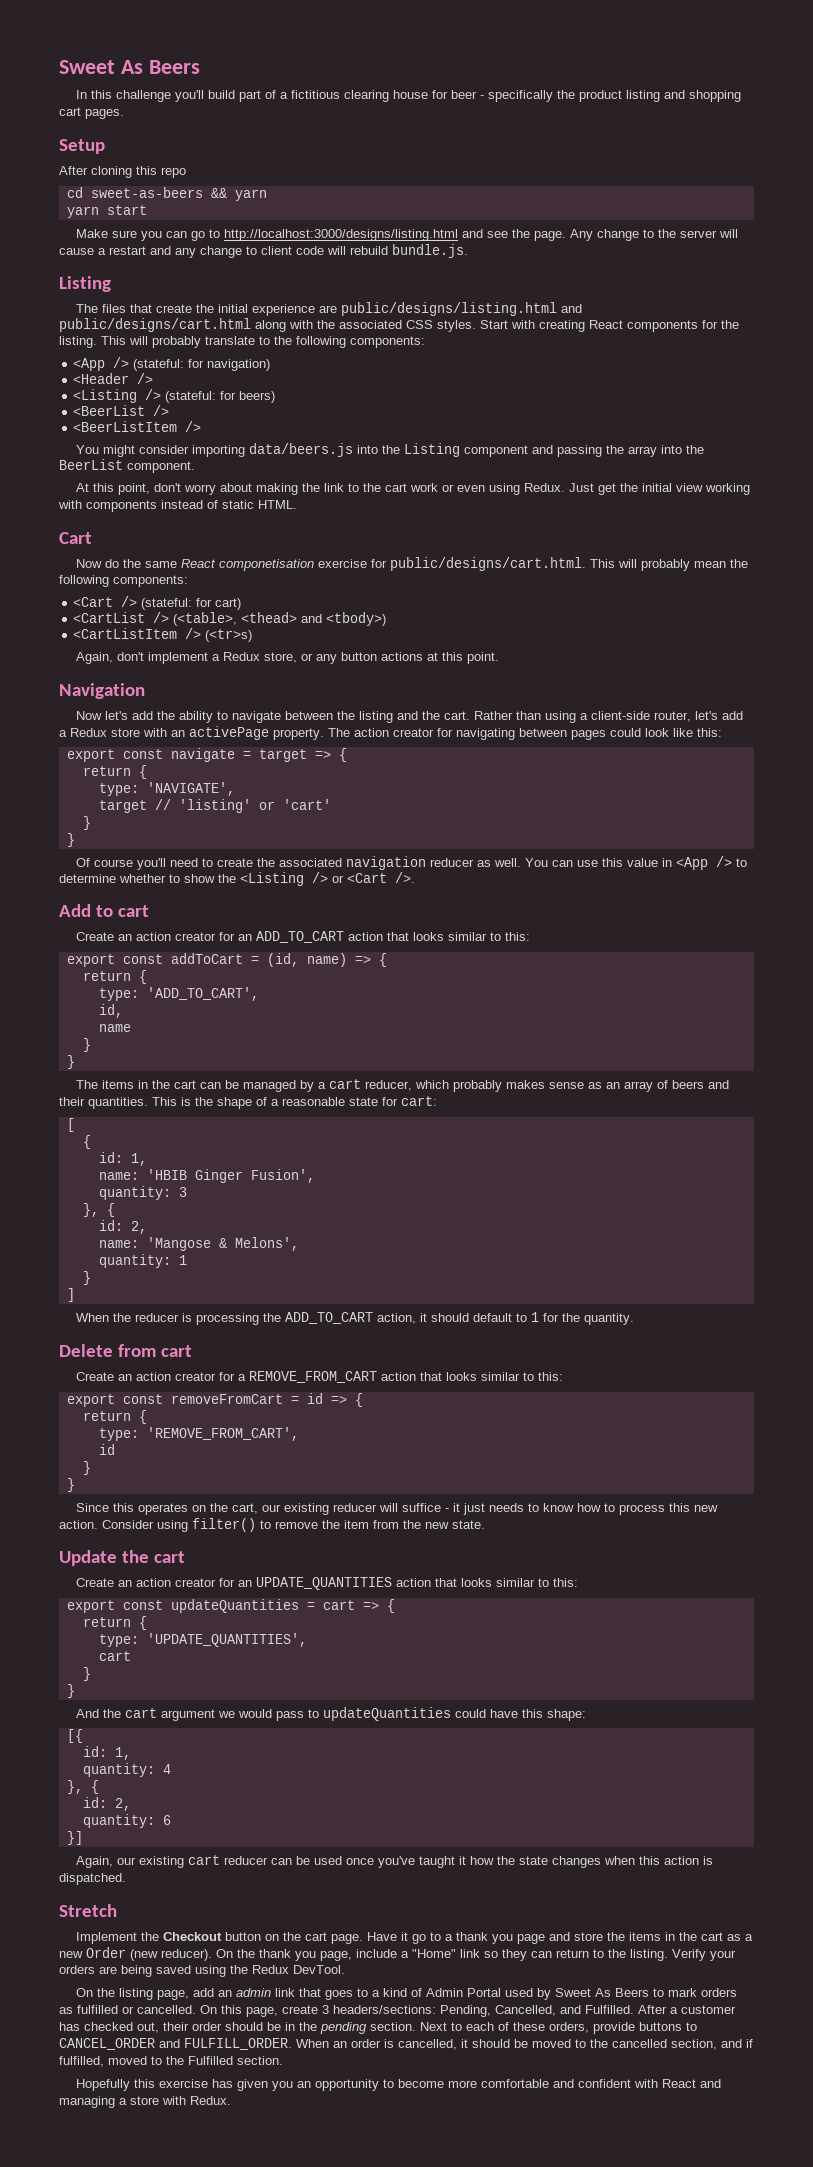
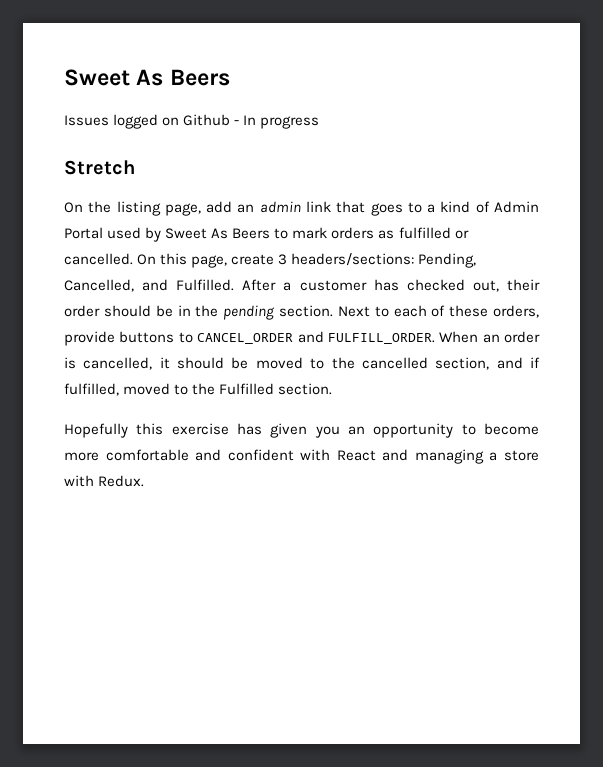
- In this challenge you'll build part of a fictitious clearing house for beer - specifically the product listing and shopping cart pages.
- Setup
- After cloning this repo
- cd sweet-as-beers && yarn
- yarn start
- Make sure you can go to http://localhost:3000/designs/listing.html and see the page. Any change to the server will cause a restart and any change to client code will rebuild bundle.js.
- Listing
- The files that create the initial experience are public/designs/listing.html and public/designs/cart.html along with the associated CSS styles. Start with creating React components for the listing. This will probably translate to the following components:
- <App /> (stateful: for navigation)
- <Header />
- <Listing /> (stateful: for beers)
- <BeerList />
- <BeerListItem />
- You might consider importing data/beers.js into the Listing component and passing the array into the BeerList component.
- At this point, don't worry about making the link to the cart work or even using Redux. Just get the initial view working with components instead of static HTML.
- Cart
- Now do the same React componetisation exercise for public/designs/cart.html. This will probably mean the following components:
- <Cart /> (stateful: for cart)
- <CartList /> (<table>, <thead> and <tbody>)
- <CartListItem /> (<tr>s)
- Again, don't implement a Redux store, or any button actions at this point.
- Navigation
- Now let's add the ability to navigate between the listing and the cart. Rather than using a client-side router, let's add a Redux store with an activePage property. The action creator for navigating between pages could look like this:
- export const navigate = target => {
- return {
- type: 'NAVIGATE',
- target // 'listing' or 'cart'
- }
- }
- Of course you'll need to create the associated navigation reducer as well. You can use this value in <App /> to determine whether to show the <Listing /> or <Cart />.
- Add to cart
- Create an action creator for an ADD_TO_CART action that looks similar to this:
- export const addToCart = (id, name) => {
- return {
- type: 'ADD_TO_CART',
- id,
- name
- }
- }
- The items in the cart can be managed by a cart reducer, which probably makes sense as an array of beers and their quantities. This is the shape of a reasonable state for cart:
- [
- {
- id: 1,
- name: 'HBIB Ginger Fusion',
- quantity: 3
- }, {
- id: 2,
- name: 'Mangose & Melons',
- quantity: 1
- }
- ]
- When the reducer is processing the ADD_TO_CART action, it should default to 1 for the quantity.
- Delete from cart
- Create an action creator for a REMOVE_FROM_CART action that looks similar to this:
- export const removeFromCart = id => {
- return {
- type: 'REMOVE_FROM_CART',
- id
- }
- }
- Since this operates on the cart, our existing reducer will suffice - it just needs to know how to process this new action. Consider using filter() to remove the item from the new state.
- Update the cart
- Create an action creator for an UPDATE_QUANTITIES action that looks similar to this:
- export const updateQuantities = cart => {
- return {
- type: 'UPDATE_QUANTITIES',
- cart
- }
- }
- And the cart argument we would pass to updateQuantities could have this shape:
- [{
- id: 1,
- quantity: 4
- }, {
- id: 2,
- quantity: 6
- }]
- Again, our existing cart reducer can be used once you've taught it how the state changes when this action is dispatched.
+ Issues logged on Github - In progress
  Stretch
- Implement the Checkout button on the cart page. Have it go to a thank you page and store the items in the cart as a new Order (new reducer). On the thank you page, include a "Home" link so they can return to the listing. Verify your orders are being saved using the Redux DevTool.

